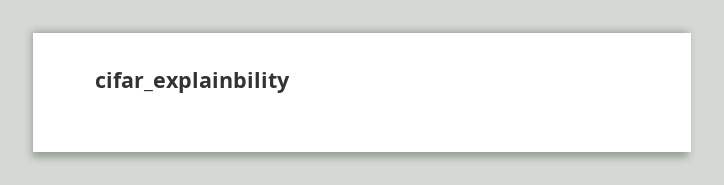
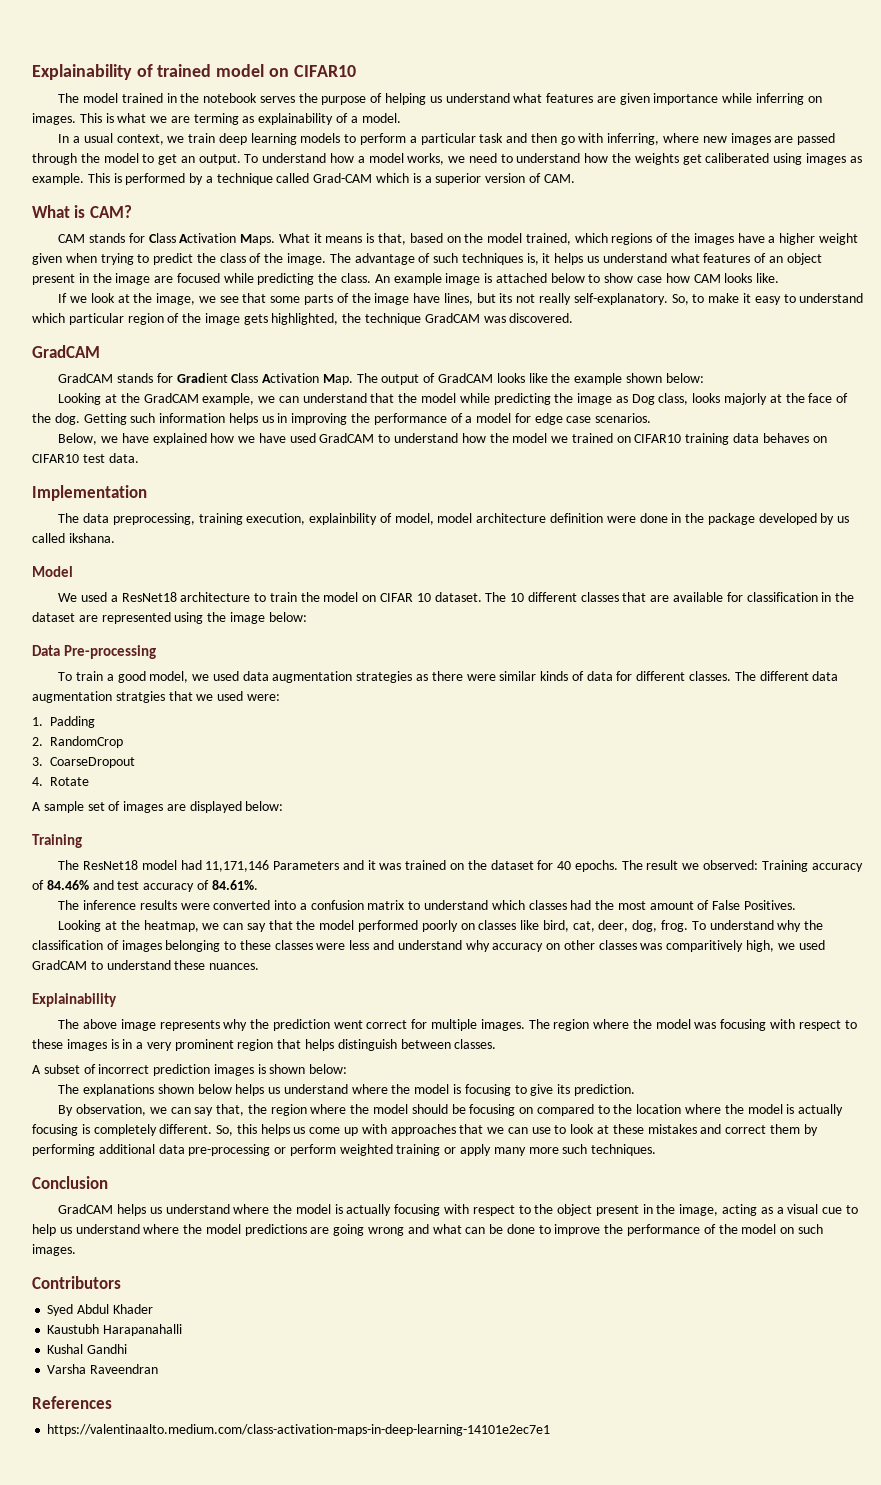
- cifar_explainbility
+ Explainability of trained model on CIFAR10
+ The model trained in the notebook serves the purpose of helping us understand what features are given importance while inferring on images. This is what we are terming as explainability of a model.
+ In a usual context, we train deep learning models to perform a particular task and then go with inferring, where new images are passed through the model to get an output. To understand how a model works, we need to understand how the weights get caliberated using images as example. This is performed by a technique called Grad-CAM which is a superior version of CAM.
+ What is CAM?
+ CAM stands for Class Activation Maps. What it means is that, based on the model trained, which regions of the images have a higher weight given when trying to predict the class of the image. The advantage of such techniques is, it helps us understand what features of an object present in the image are focused while predicting the class. An example image is attached below to show case how CAM looks like.
+ If we look at the image, we see that some parts of the image have lines, but its not really self-explanatory. So, to make it easy to understand which particular region of the image gets highlighted, the technique GradCAM was discovered.
+ GradCAM
+ GradCAM stands for Gradient Class Activation Map. The output of GradCAM looks like the example shown below:
+ Looking at the GradCAM example, we can understand that the model while predicting the image as Dog class, looks majorly at the face of the dog. Getting such information helps us in improving the performance of a model for edge case scenarios.
+ Below, we have explained how we have used GradCAM to understand how the model we trained on CIFAR10 training data behaves on CIFAR10 test data.
+ Implementation
+ The data preprocessing, training execution, explainbility of model, model architecture definition were done in the package developed by us called ikshana.
+ Model
+ We used a ResNet18 architecture to train the model on CIFAR 10 dataset. The 10 different classes that are available for classification in the dataset are represented using the image below:
+ Data Pre-processing
+ To train a good model, we used data augmentation strategies as there were similar kinds of data for different classes. The different data augmentation stratgies that we used were:
+ 1. Padding
+ 2. RandomCrop
+ 3. CoarseDropout
+ 4. Rotate
+ A sample set of images are displayed below:
+ Training
+ The ResNet18 model had 11,171,146 Parameters and it was trained on the dataset for 40 epochs. The result we observed: Training accuracy of 84.46% and test accuracy of 84.61%.
+ The inference results were converted into a confusion matrix to understand which classes had the most amount of False Positives.
+ Looking at the heatmap, we can say that the model performed poorly on classes like bird, cat, deer, dog, frog. To understand why the classification of images belonging to these classes were less and understand why accuracy on other classes was comparitively high, we used GradCAM to understand these nuances.
+ Explainability
+ The above image represents why the prediction went correct for multiple images. The region where the model was focusing with respect to these images is in a very prominent region that helps distinguish between classes.
+ A subset of incorrect prediction images is shown below:
+ The explanations shown below helps us understand where the model is focusing to give its prediction.
+ By observation, we can say that, the region where the model should be focusing on compared to the location where the model is actually focusing is completely different. So, this helps us come up with approaches that we can use to look at these mistakes and correct them by performing additional data pre-processing or perform weighted training or apply many more such techniques.
+ Conclusion
+ GradCAM helps us understand where the model is actually focusing with respect to the object present in the image, acting as a visual cue to help us understand where the model predictions are going wrong and what can be done to improve the performance of the model on such images.
+ Contributors
+ Syed Abdul Khader
+ Kaustubh Harapanahalli
+ Kushal Gandhi
+ Varsha Raveendran
+ References
+ https://valentinaalto.medium.com/class-activation-maps-in-deep-learning-14101e2ec7e1

